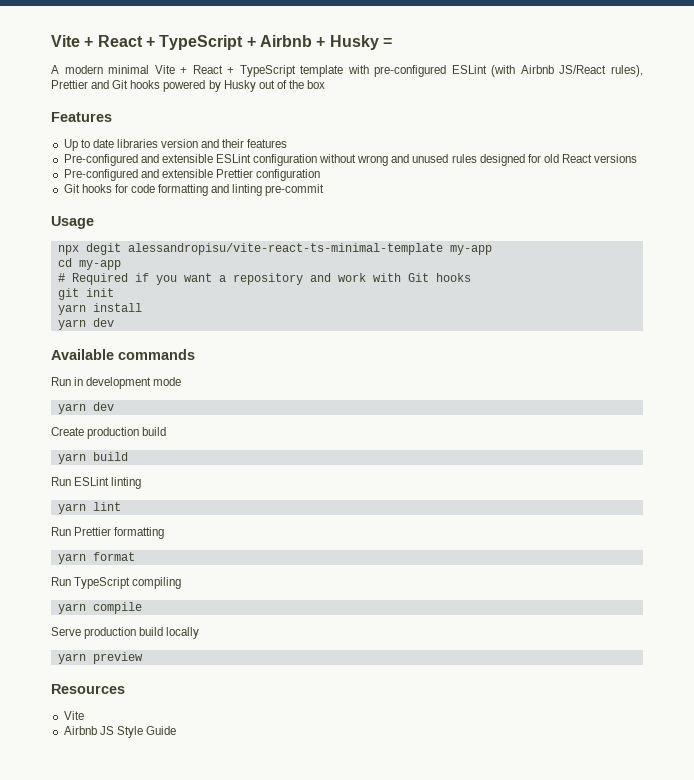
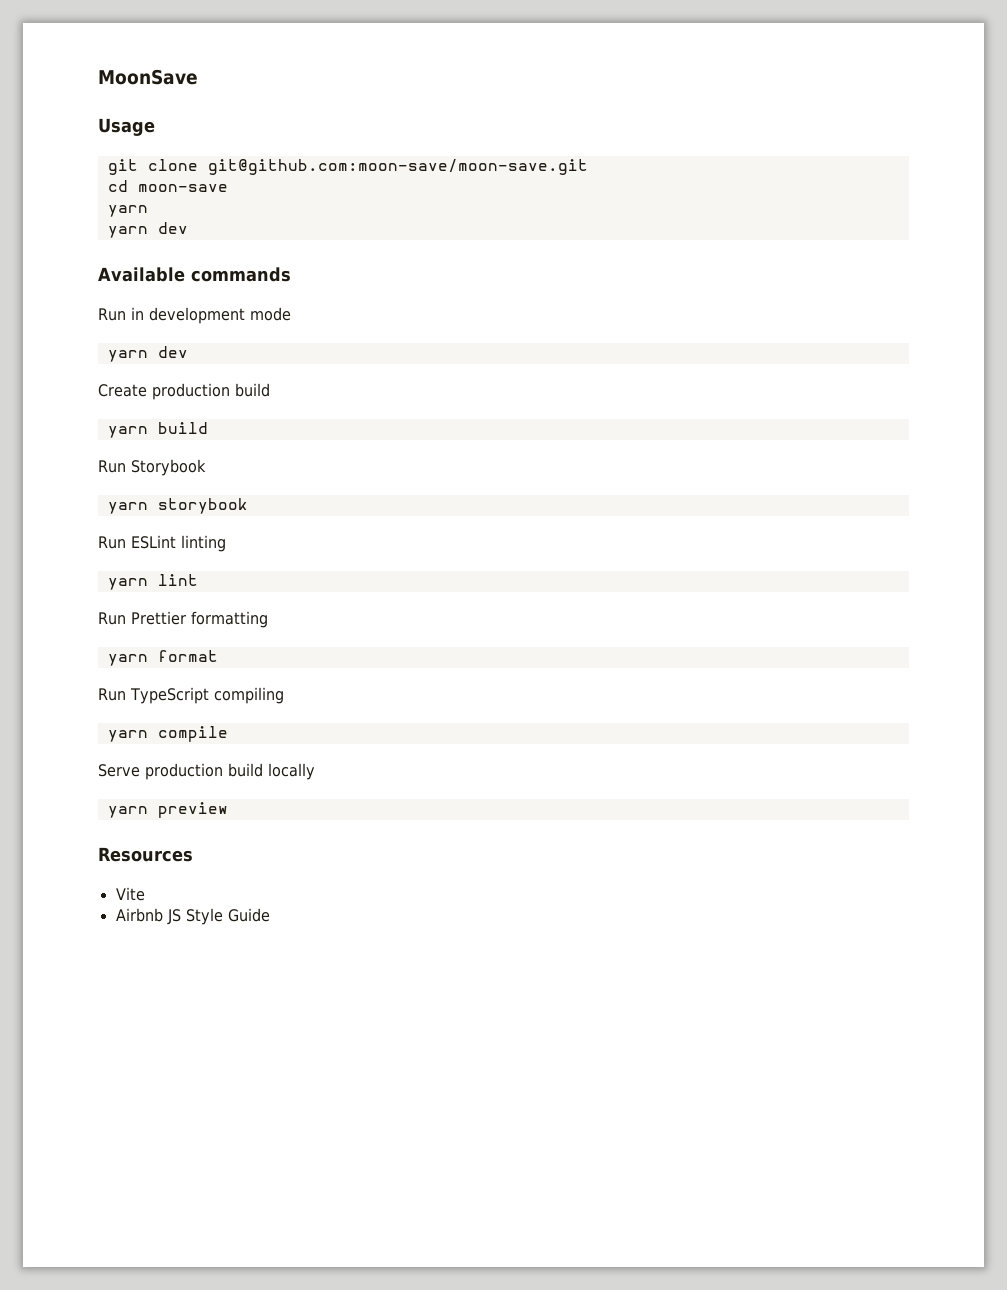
- Vite + React + TypeScript + Airbnb + Husky =
- A modern minimal Vite + React + TypeScript template with pre-configured ESLint (with Airbnb JS/React rules), Prettier and Git hooks powered by Husky out of the box
- Features
- Up to date libraries version and their features
- Pre-configured and extensible ESLint configuration without wrong and unused rules designed for old React versions
- Pre-configured and extensible Prettier configuration
- Git hooks for code formatting and linting pre-commit
+ MoonSave
  Usage
- npx degit alessandropisu/vite-react-ts-minimal-template my-app
- cd my-app
- # Required if you want a repository and work with Git hooks
- git init
- yarn install
+ git clone git@github.com:moon-save/moon-save.git
+ cd moon-save
+ yarn
+ Run Storybook
+ yarn storybook

